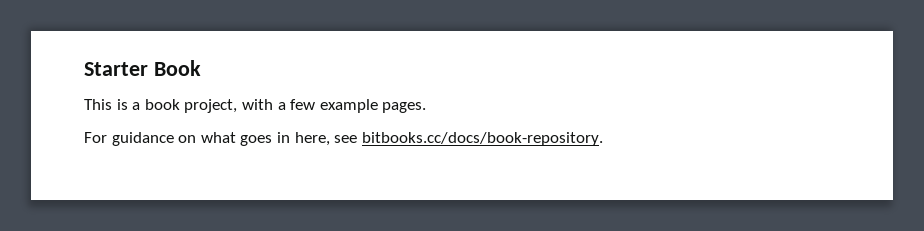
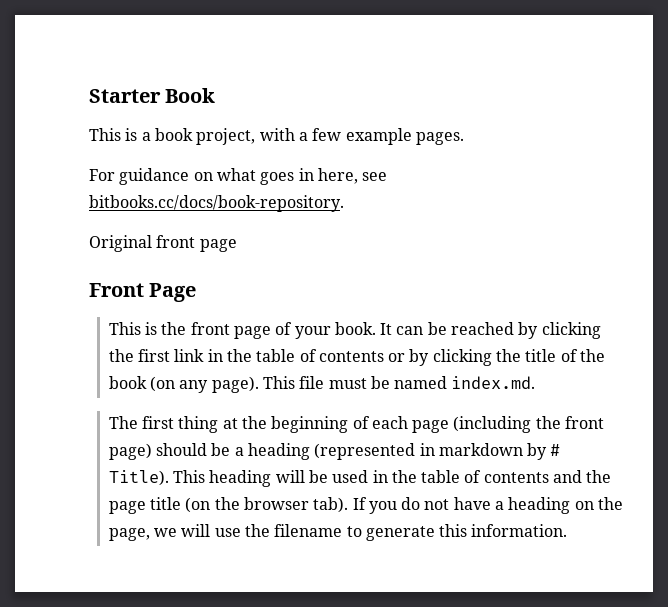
+ Original front page
+ Front Page
+ This is the front page of your book. It can be reached by clicking the first link in the table of contents or by clicking the title of the book (on any page). This file must be named index.md.
+ The first thing at the beginning of each page (including the front page) should be a heading (represented in markdown by # Title). This heading will be used in the table of contents and the page title (on the browser tab). If you do not have a heading on the page, we will use the filename to generate this information.

